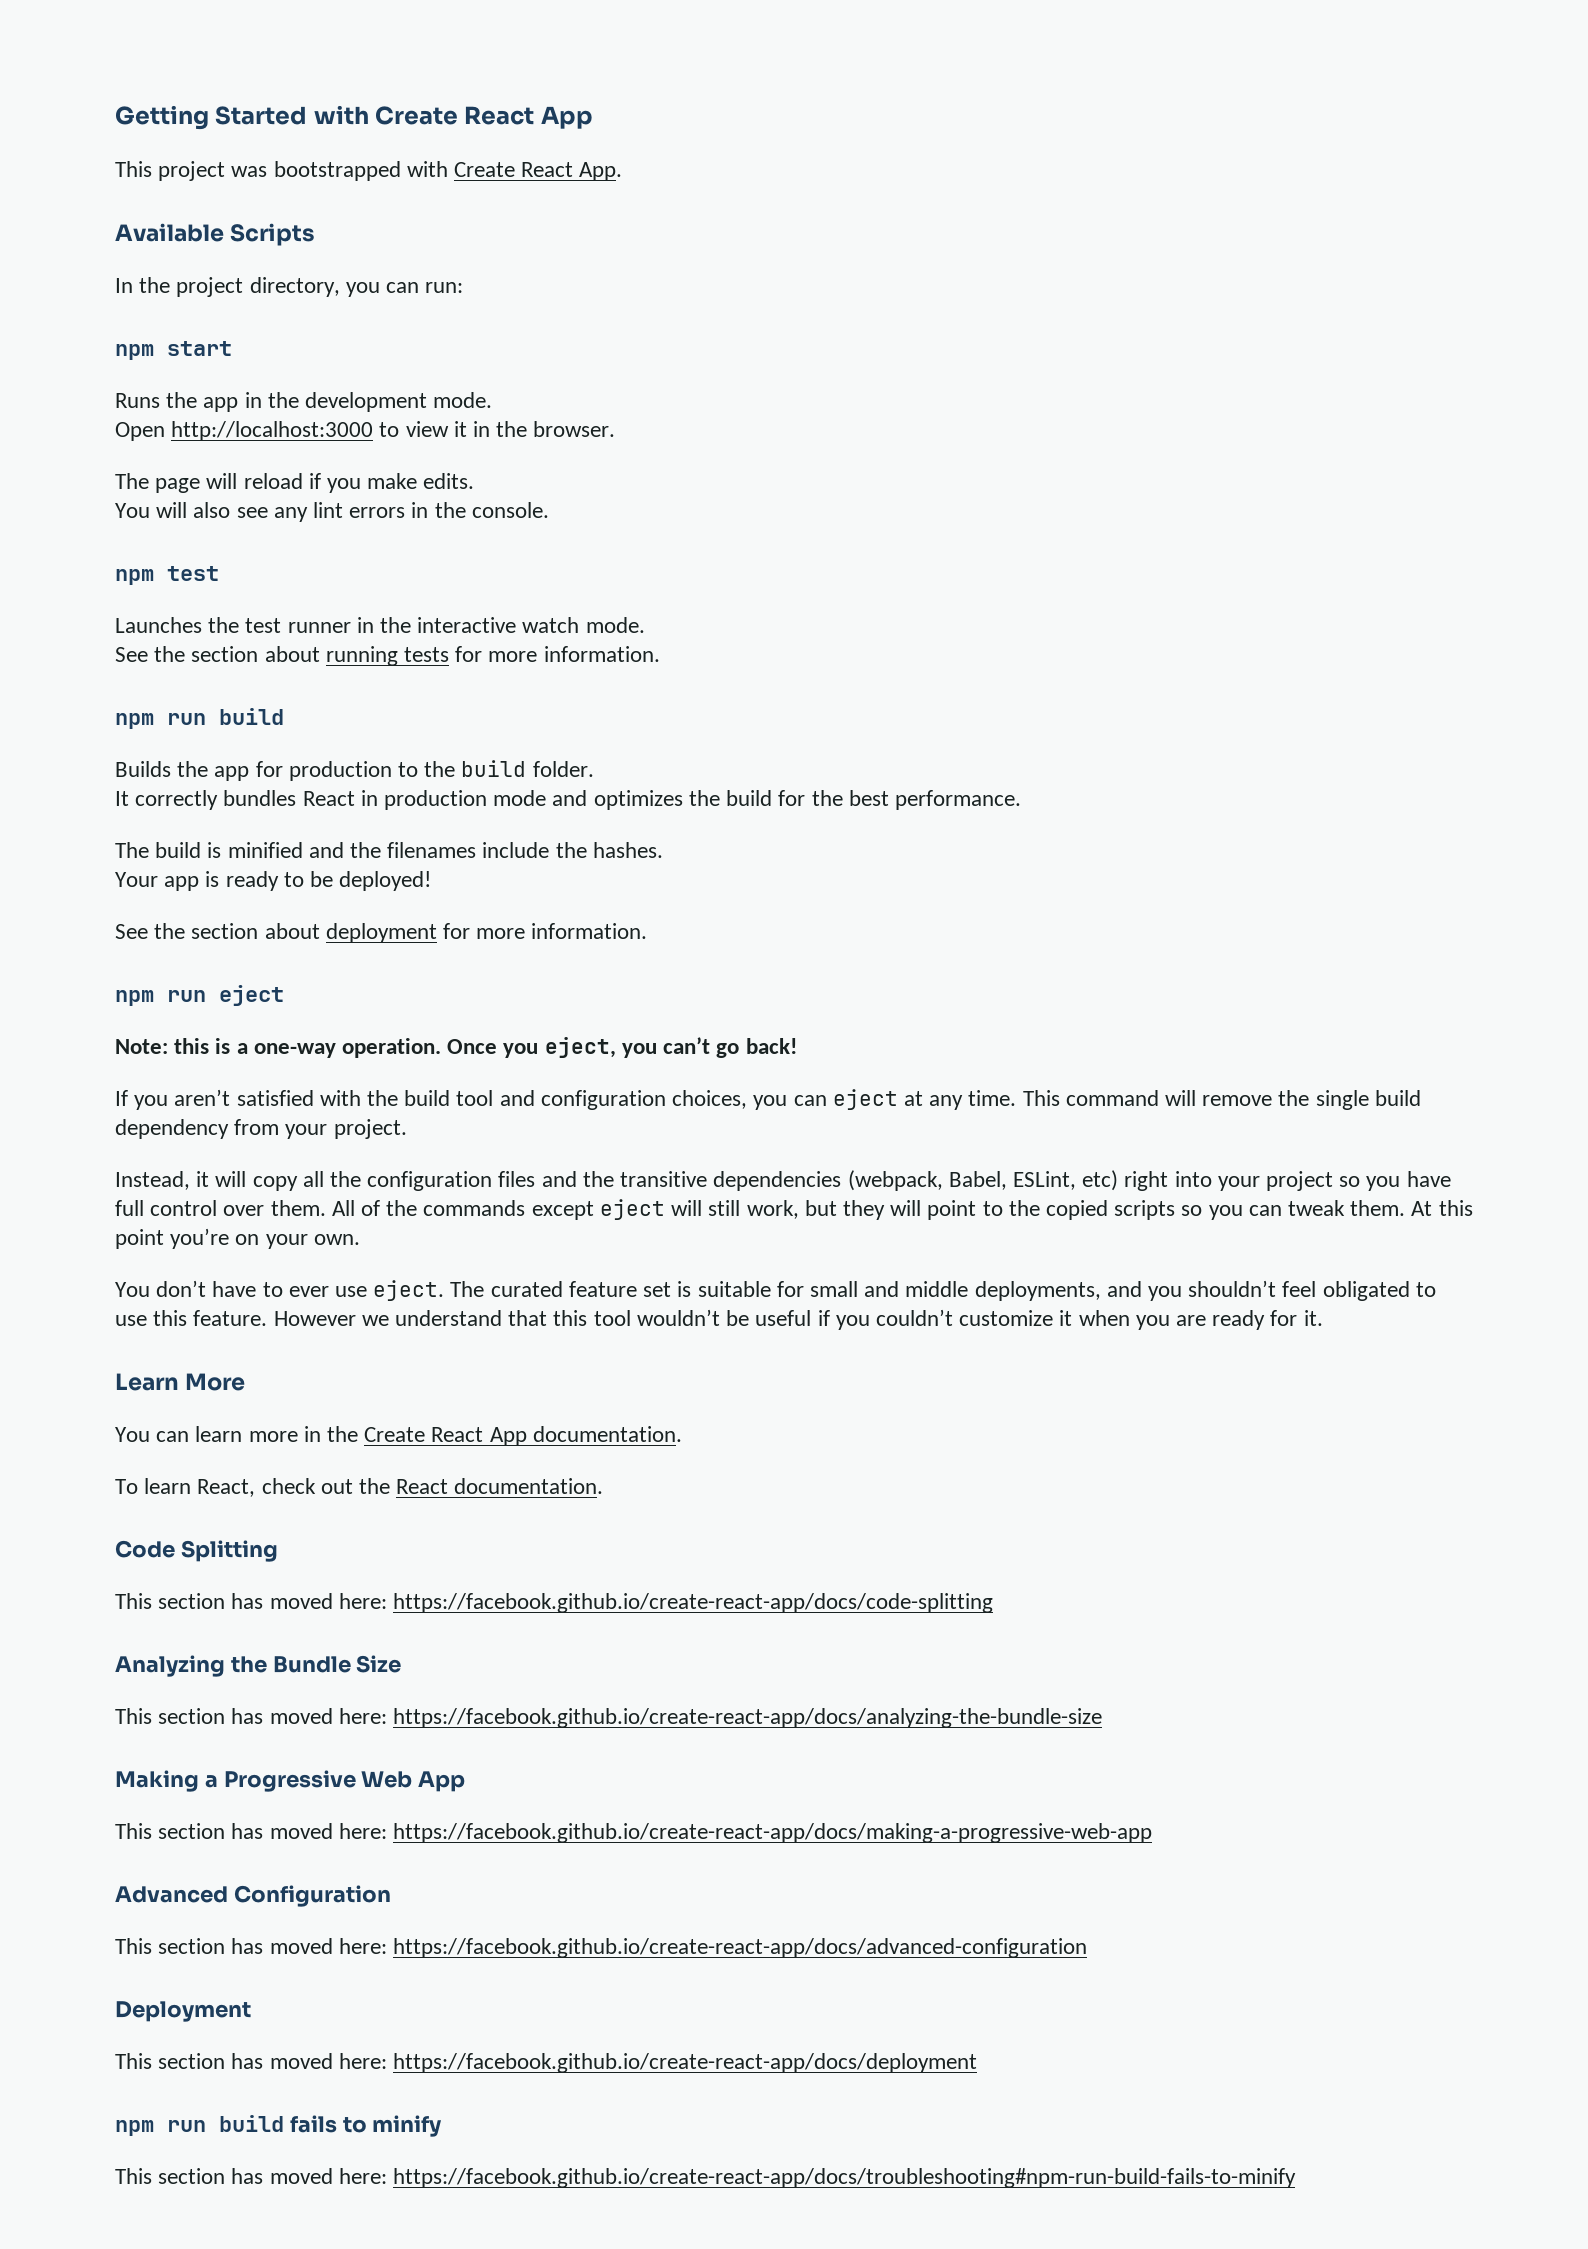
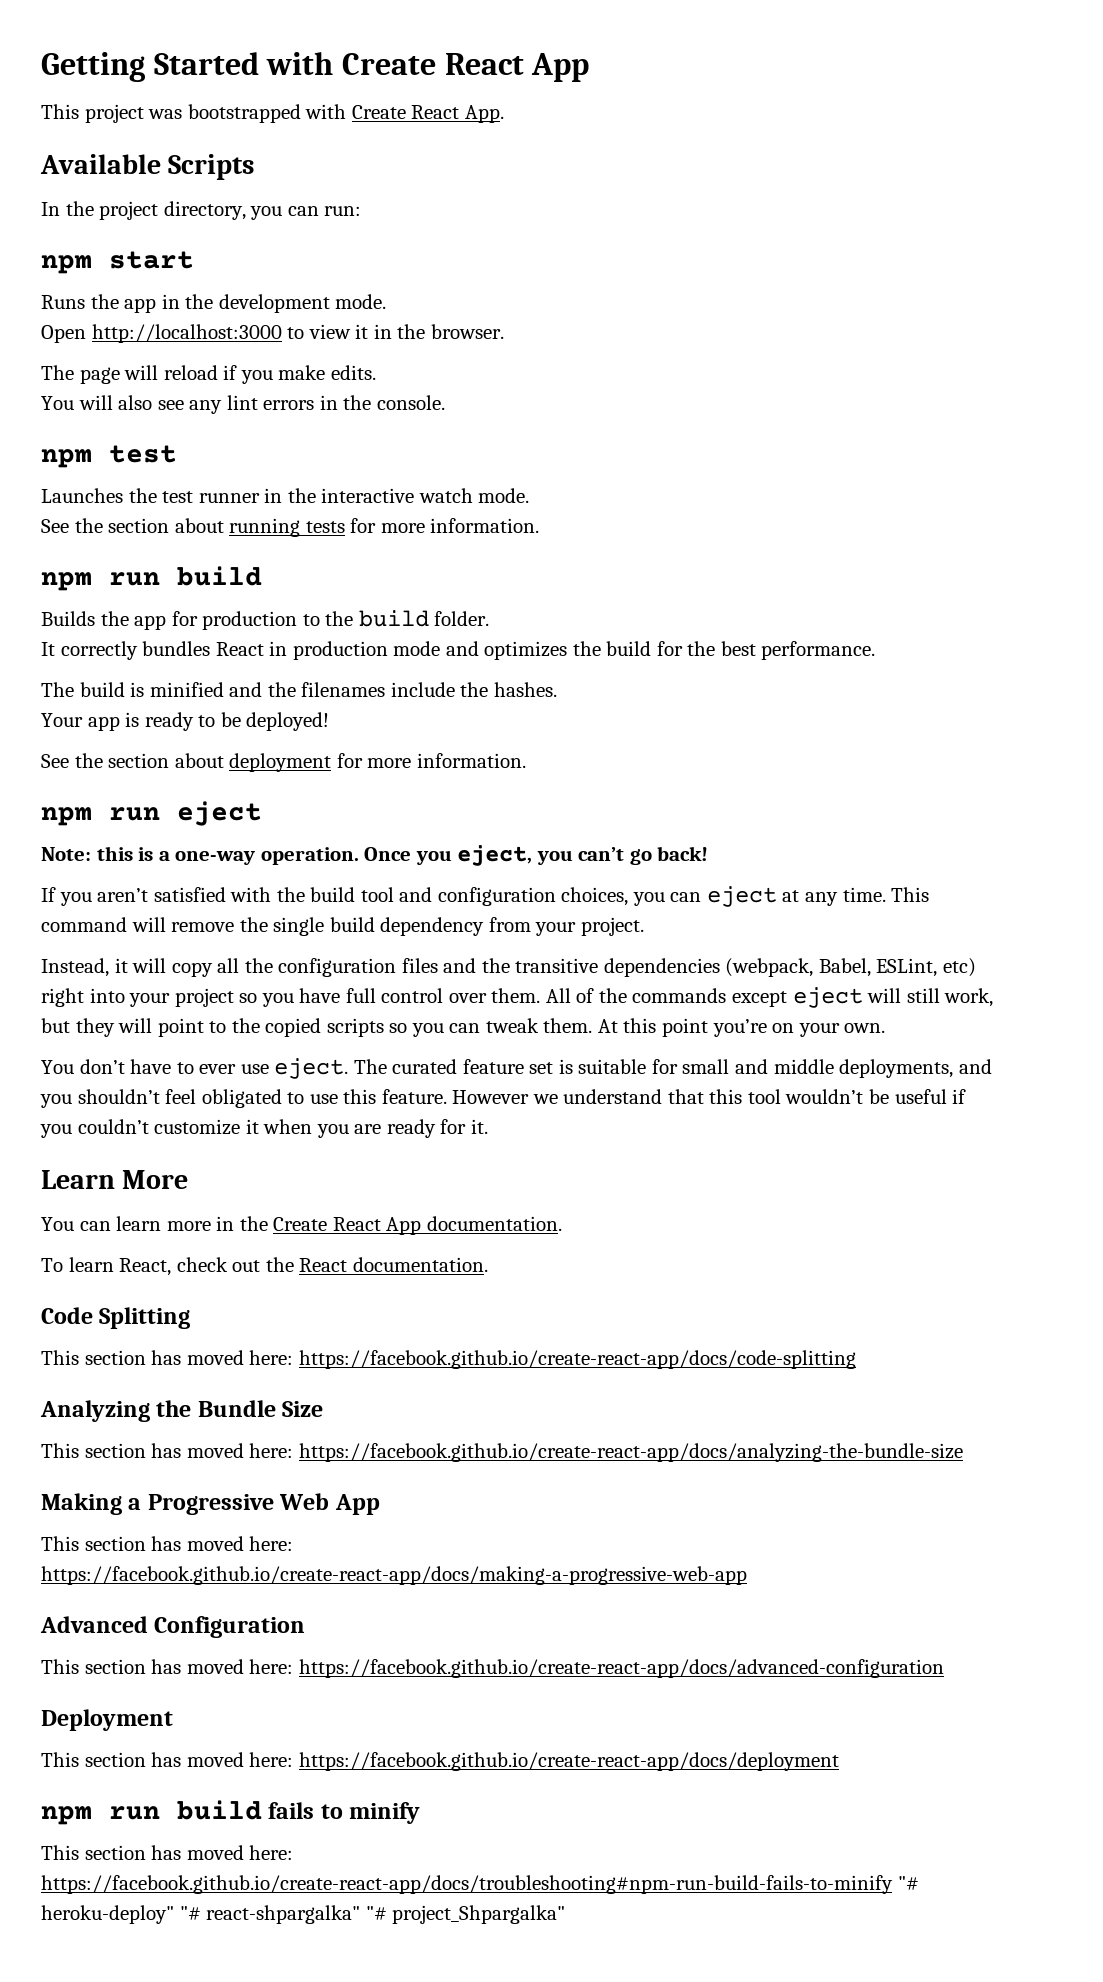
- This section has moved here: https://facebook.github.io/create-react-app/docs/troubleshooting#npm-run-build-fails-to-minify
+ This section has moved here: https://facebook.github.io/create-react-app/docs/troubleshooting#npm-run-build-fails-to-minify "# heroku-deploy" "# react-shpargalka" "# project_Shpargalka"

